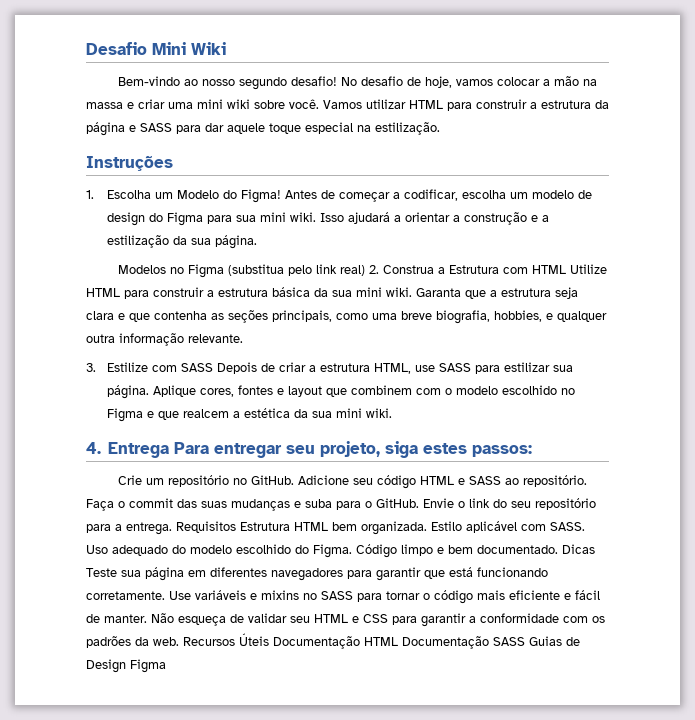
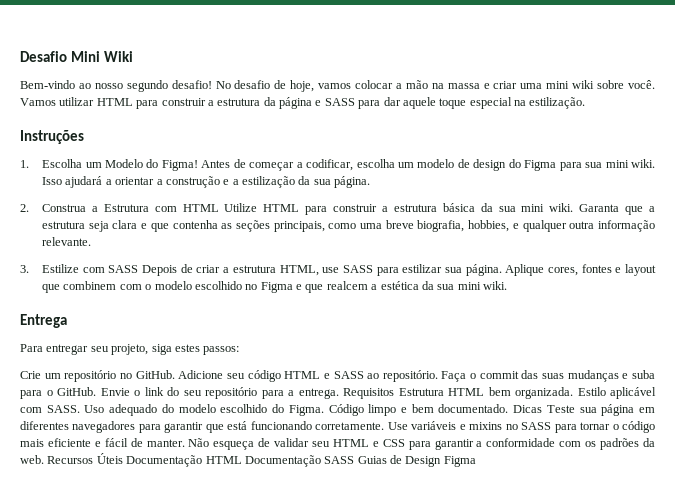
- Modelos no Figma (substitua pelo link real) 2. Construa a Estrutura com HTML Utilize HTML para construir a estrutura básica da sua mini wiki.
+ 2. Construa a Estrutura com HTML Utilize HTML para construir a estrutura básica da sua mini wiki.
- 4. Entrega Para entregar seu projeto, siga estes passos:
+ Entrega
+ Para entregar seu projeto, siga estes passos:

